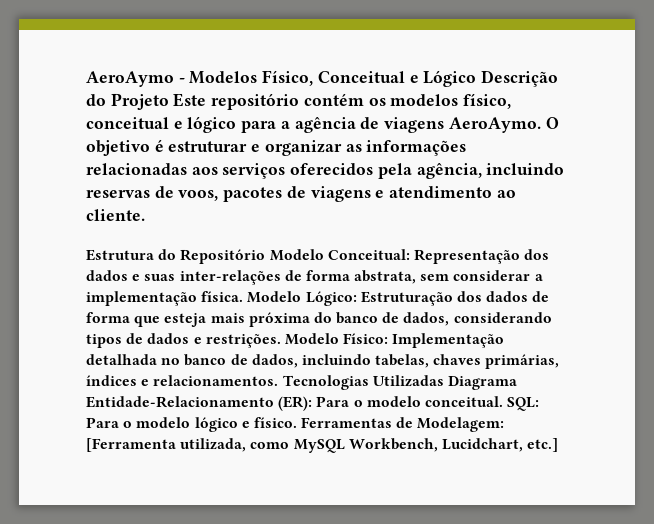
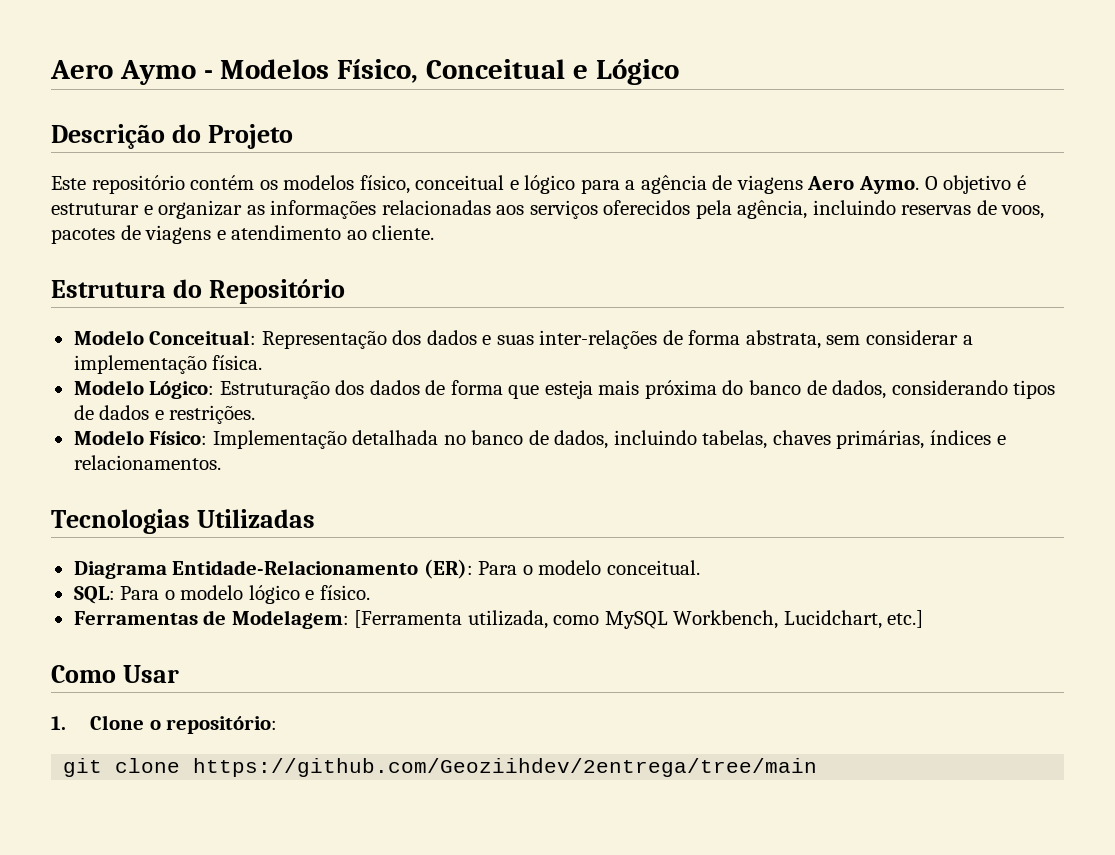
- AeroAymo - Modelos Físico, Conceitual e Lógico Descrição do Projeto Este repositório contém os modelos físico, conceitual e lógico para a agência de viagens AeroAymo.
+ Aero Aymo - Modelos Físico, Conceitual e Lógico
+ Descrição do Projeto
+ Este repositório contém os modelos físico, conceitual e lógico para a agência de viagens Aero Aymo.
- Estrutura do Repositório Modelo Conceitual:
+ Estrutura do Repositório
+ Modelo Conceitual:
- Representação dos dados e suas inter-relações de forma abstrata, sem considerar a implementação física. Modelo Lógico:
+ Representação dos dados e suas inter-relações de forma abstrata, sem considerar a implementação física.
+ Modelo Lógico:
- Estruturação dos dados de forma que esteja mais próxima do banco de dados, considerando tipos de dados e restrições. Modelo Físico:
+ Estruturação dos dados de forma que esteja mais próxima do banco de dados, considerando tipos de dados e restrições.
+ Modelo Físico:
- Implementação detalhada no banco de dados, incluindo tabelas, chaves primárias, índices e relacionamentos. Tecnologias Utilizadas Diagrama Entidade-Relacionamento (ER):
+ Implementação detalhada no banco de dados, incluindo tabelas, chaves primárias, índices e relacionamentos.
+ Tecnologias Utilizadas
+ Diagrama Entidade-Relacionamento (ER):
- Para o modelo conceitual. SQL:
+ Para o modelo conceitual.
+ SQL:
- Para o modelo lógico e físico. Ferramentas de Modelagem:
+ Para o modelo lógico e físico.
+ Ferramentas de Modelagem:
+ Como Usar
+ 1. Clone o repositório:
+ git clone https://github.com/Geoziihdev/2entrega/tree/main

